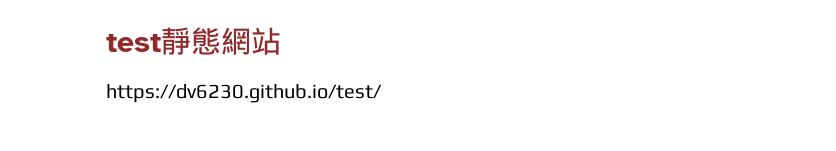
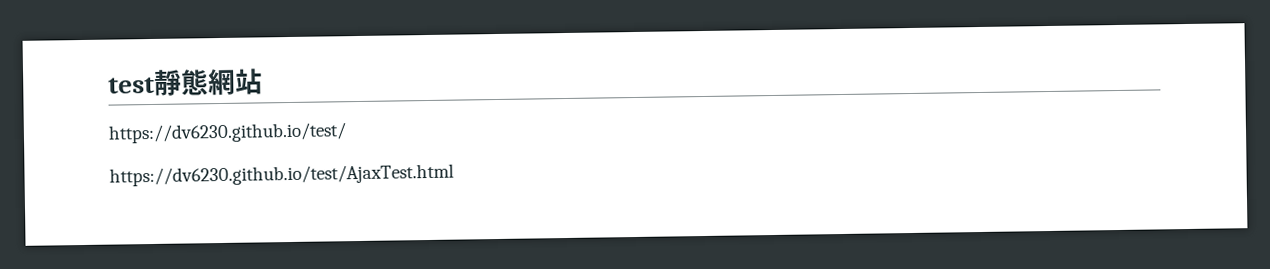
+ https://dv6230.github.io/test/AjaxTest.html

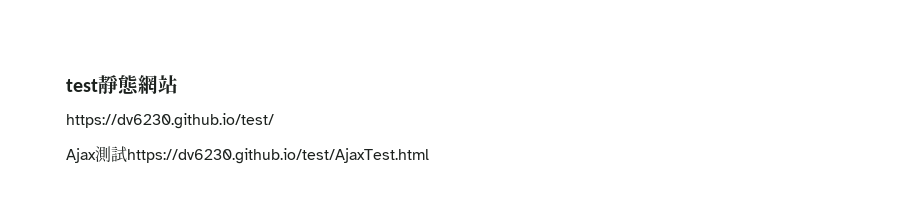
- https://dv6230.github.io/test/AjaxTest.html
+ Ajax測試https://dv6230.github.io/test/AjaxTest.html

